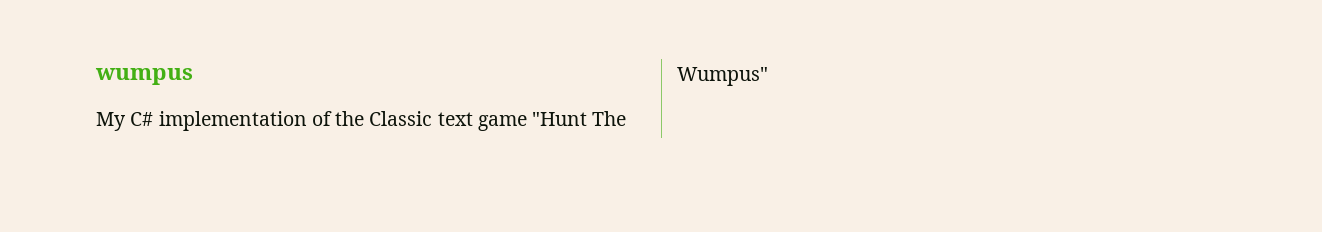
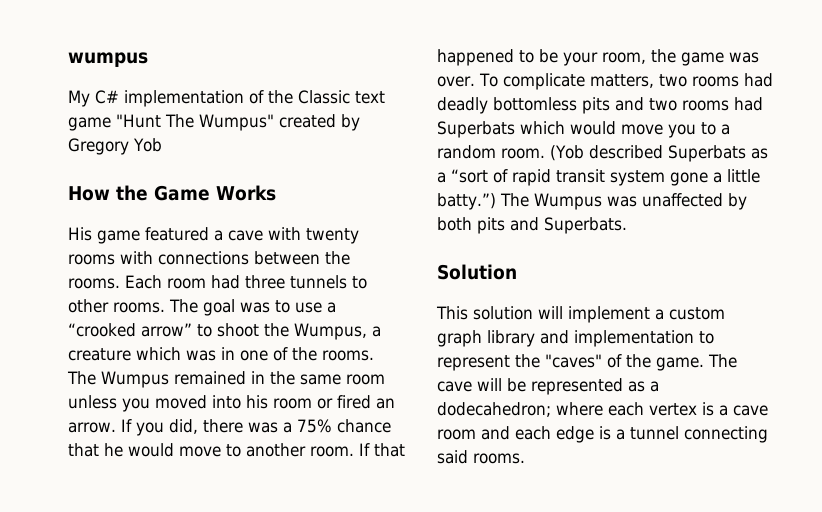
- My C# implementation of the Classic text game "Hunt The Wumpus"
+ My C# implementation of the Classic text game "Hunt The Wumpus" created by Gregory Yob
+ How the Game Works
+ His game featured a cave with twenty rooms with connections between the rooms. Each room had three tunnels to other rooms. The goal was to use a “crooked arrow” to shoot the Wumpus, a creature which was in one of the rooms. The Wumpus remained in the same room unless you moved into his room or fired an arrow. If you did, there was a 75% chance that he would move to another room. If that happened to be your room, the game was over. To complicate matters, two rooms had deadly bottomless pits and two rooms had Superbats which would move you to a random room. (Yob described Superbats as a “sort of rapid transit system gone a little batty.”) The Wumpus was unaffected by both pits and Superbats.
+ Solution
+ This solution will implement a custom graph library and implementation to represent the "caves" of the game. The cave will be represented as a dodecahedron; where each vertex is a cave room and each edge is a tunnel connecting said rooms.

